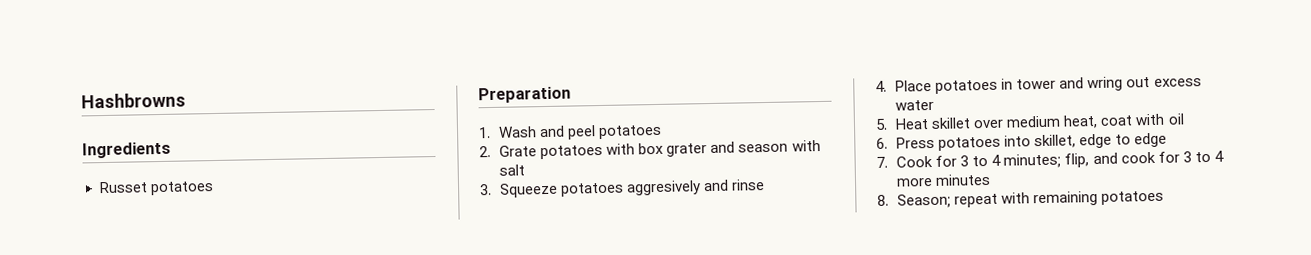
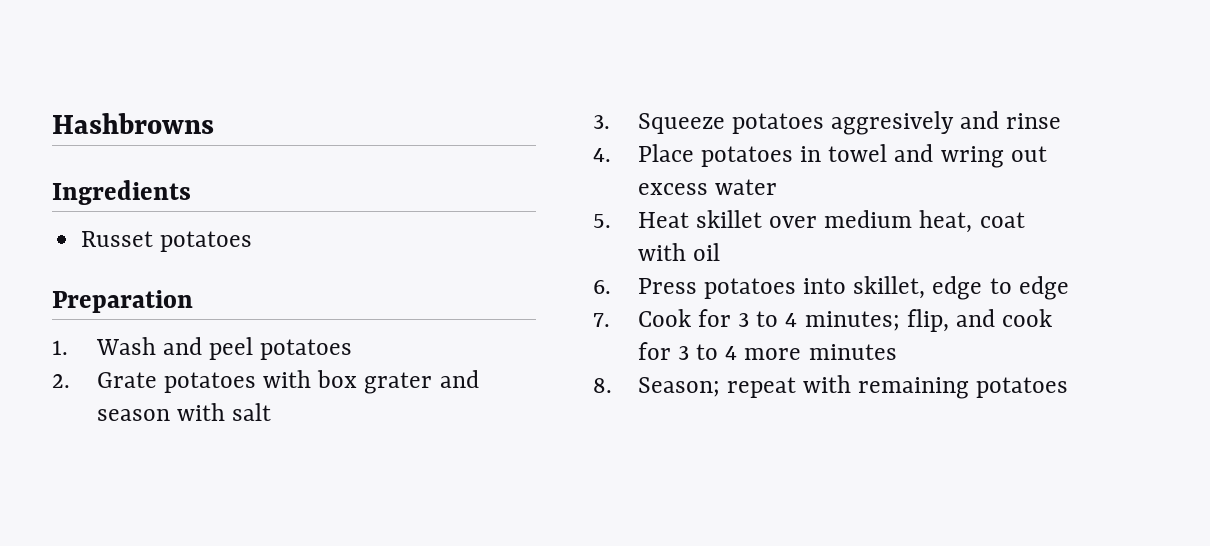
- 4. Place potatoes in tower and wring out excess water
+ 4. Place potatoes in towel and wring out excess water

